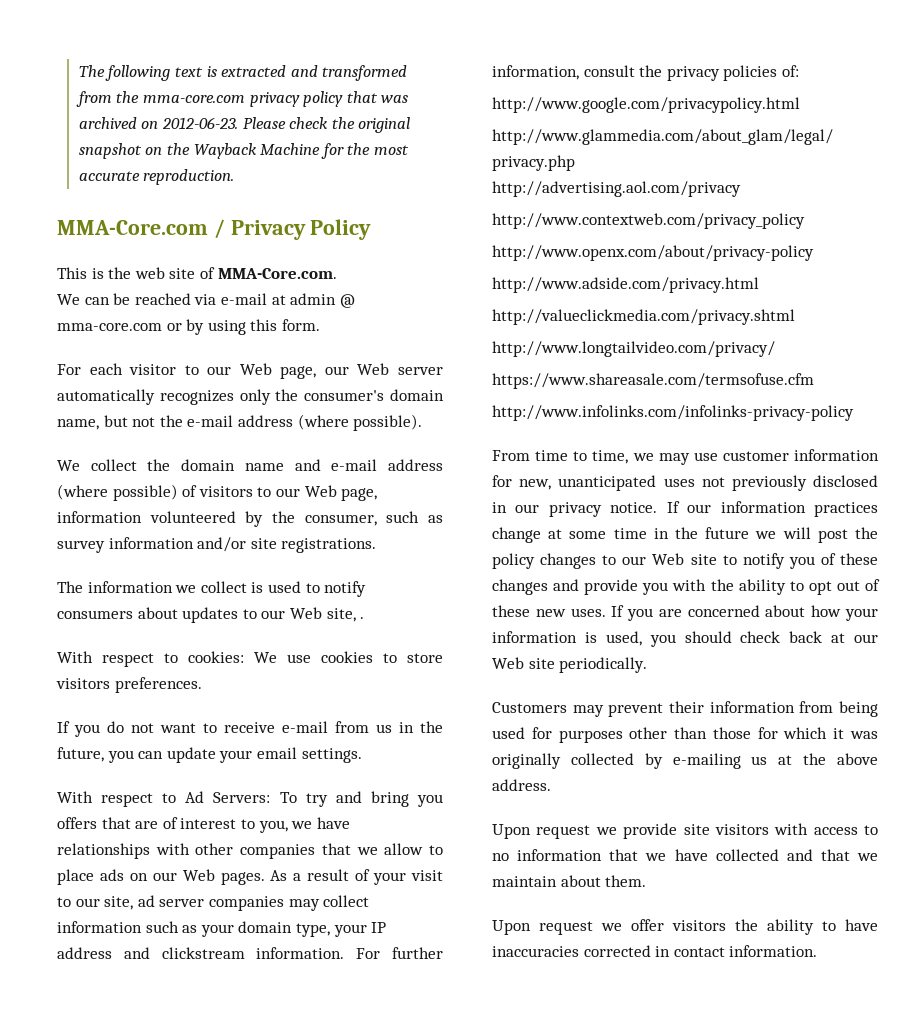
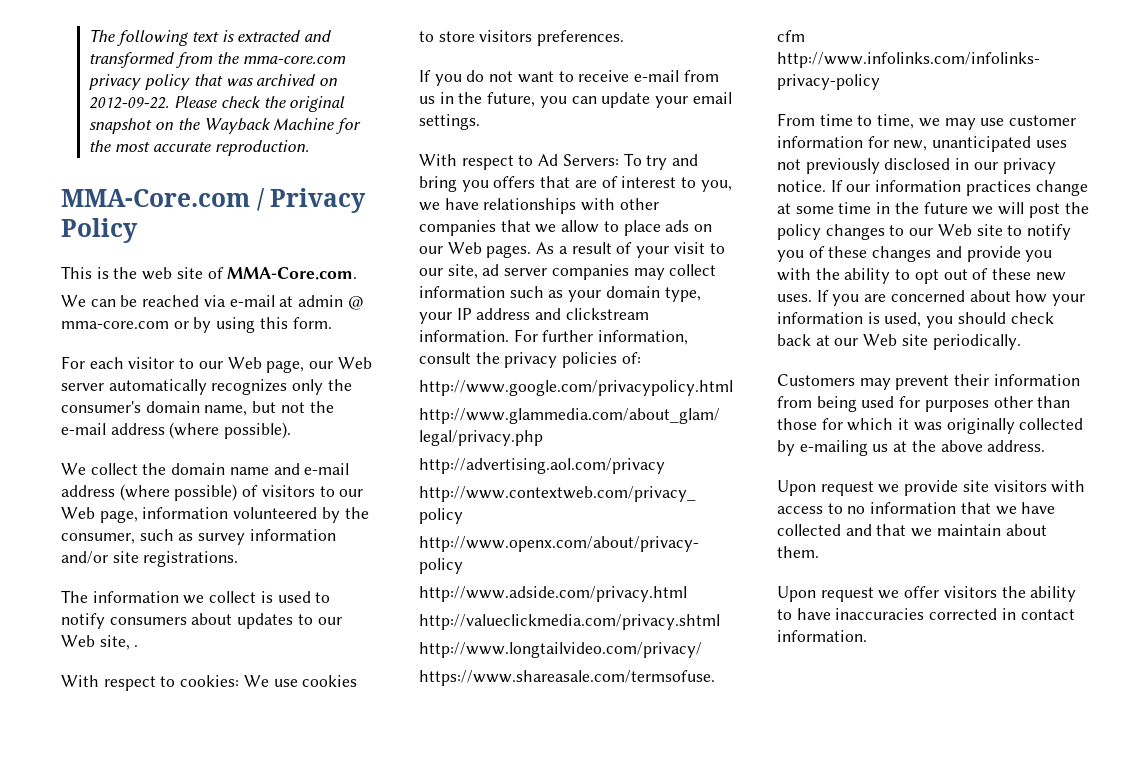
- The following text is extracted and transformed from the mma-core.com privacy policy that was archived on 2012-06-23.
+ The following text is extracted and transformed from the mma-core.com privacy policy that was archived on 2012-09-22.

